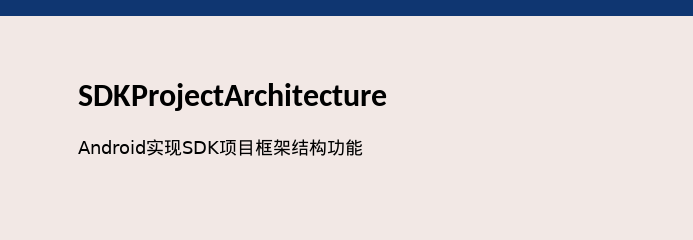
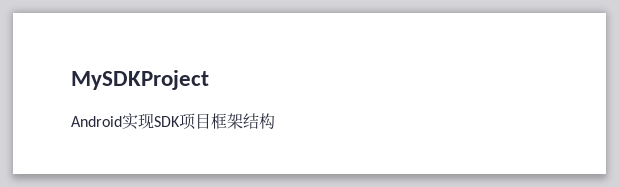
- SDKProjectArchitecture
+ MySDKProject
- Android实现SDK项目框架结构功能
+ Android实现SDK项目框架结构

